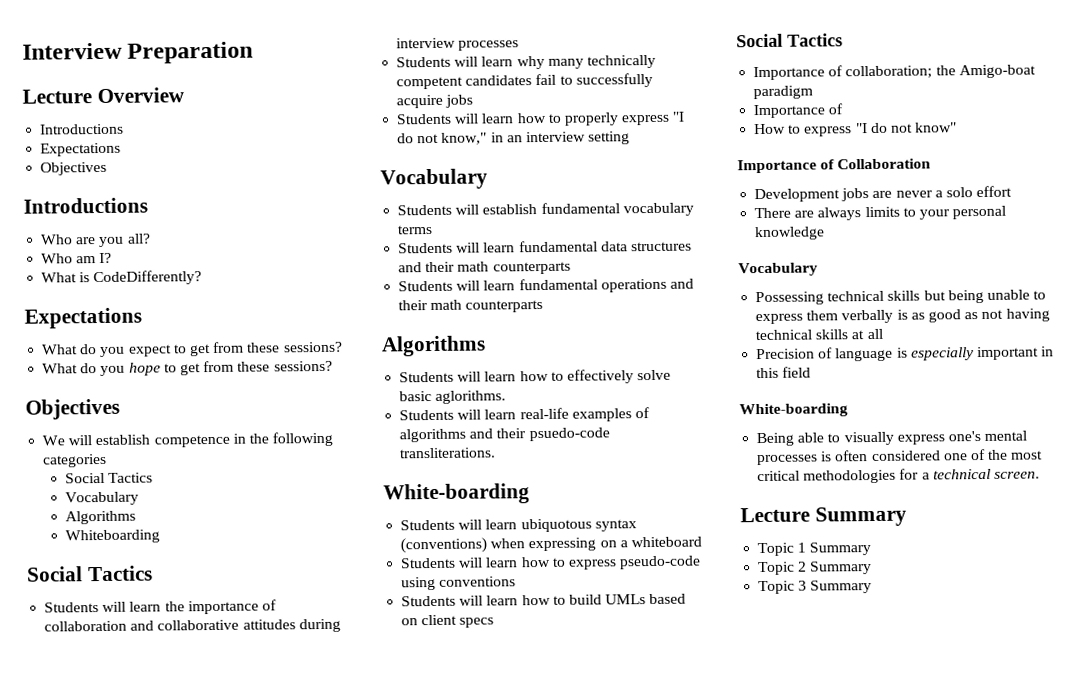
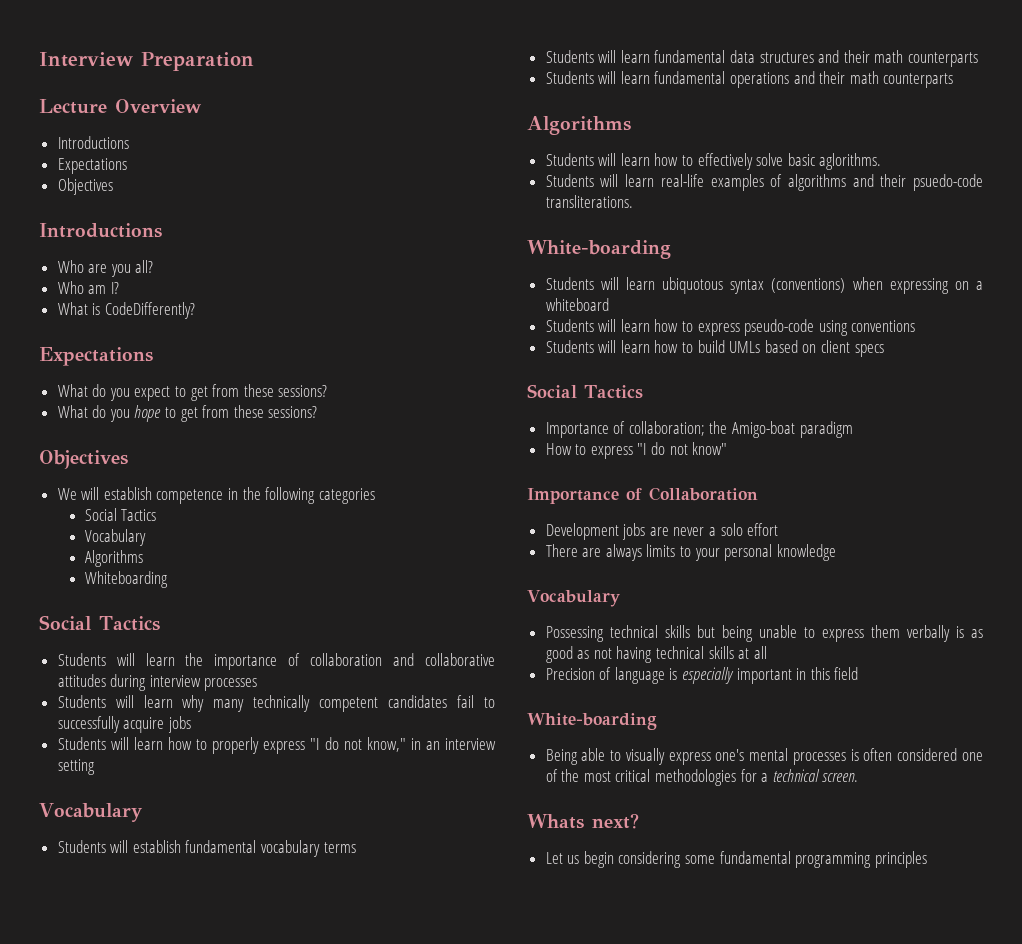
  Importance of collaboration; the Amigo-boat paradigm
- Importance of
- Lecture Summary
- Topic 1 Summary
- Topic 2 Summary
- Topic 3 Summary
+ Whats next?
+ Let us begin considering some fundamental programming principles

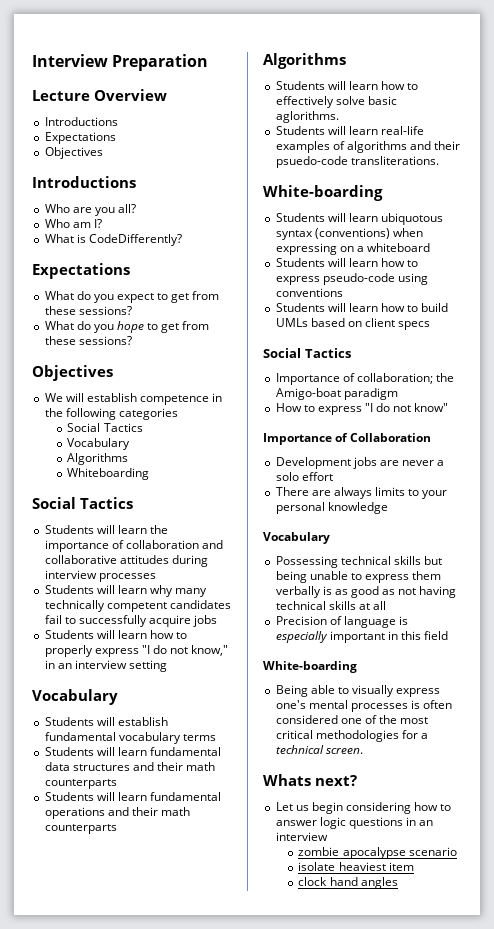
- Let us begin considering some fundamental programming principles
+ Let us begin considering how to answer logic questions in an interview
+ zombie apocalypse scenario
+ isolate heaviest item
+ clock hand angles

